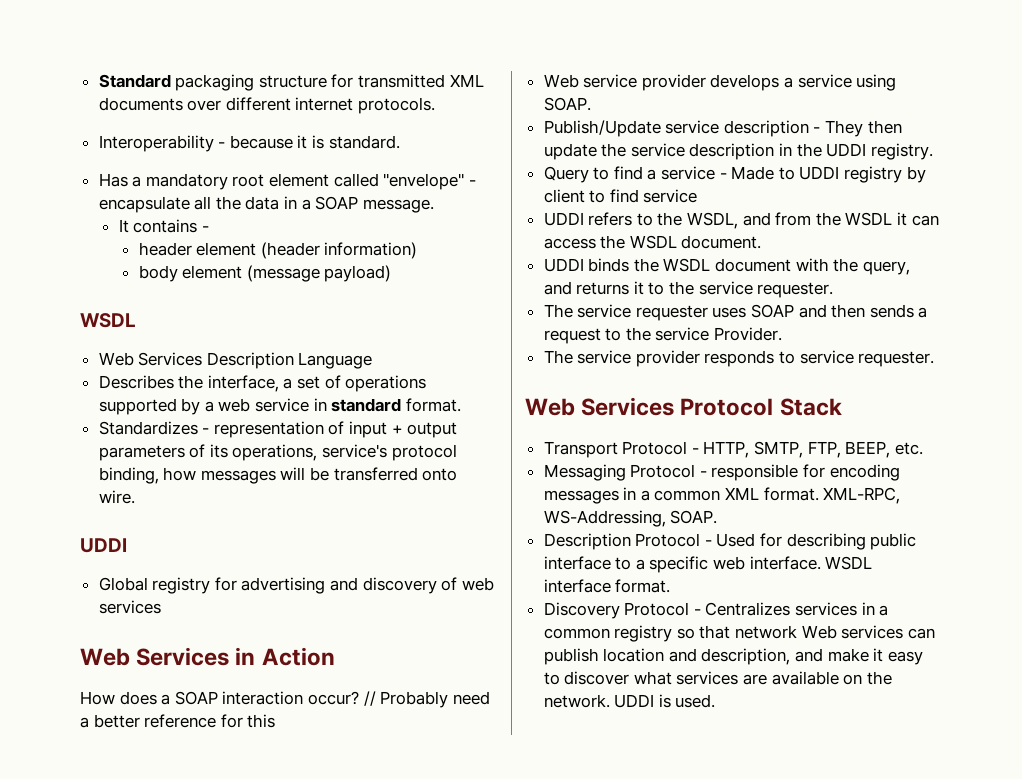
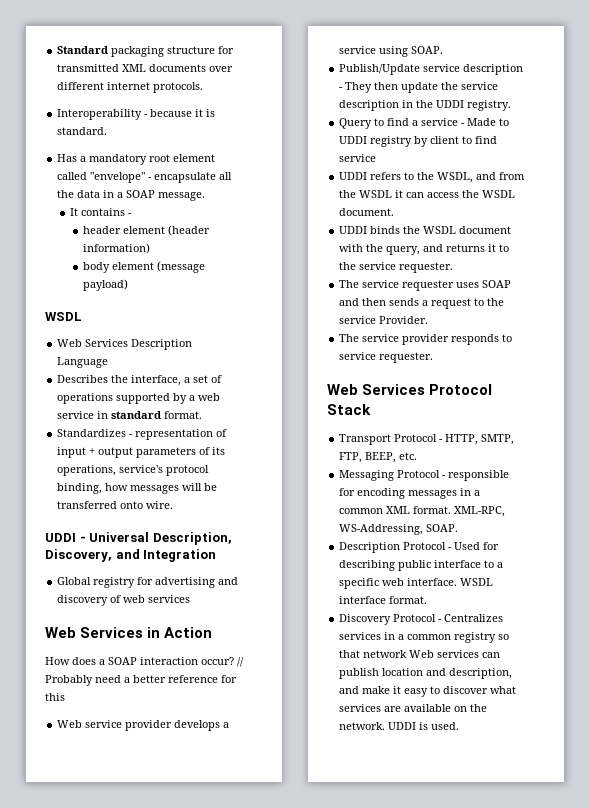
  Standardizes - representation of input + output parameters of its operations, service's protocol binding, how messages will be transferred onto wire.
- UDDI
+ UDDI - Universal Description, Discovery, and Integration

